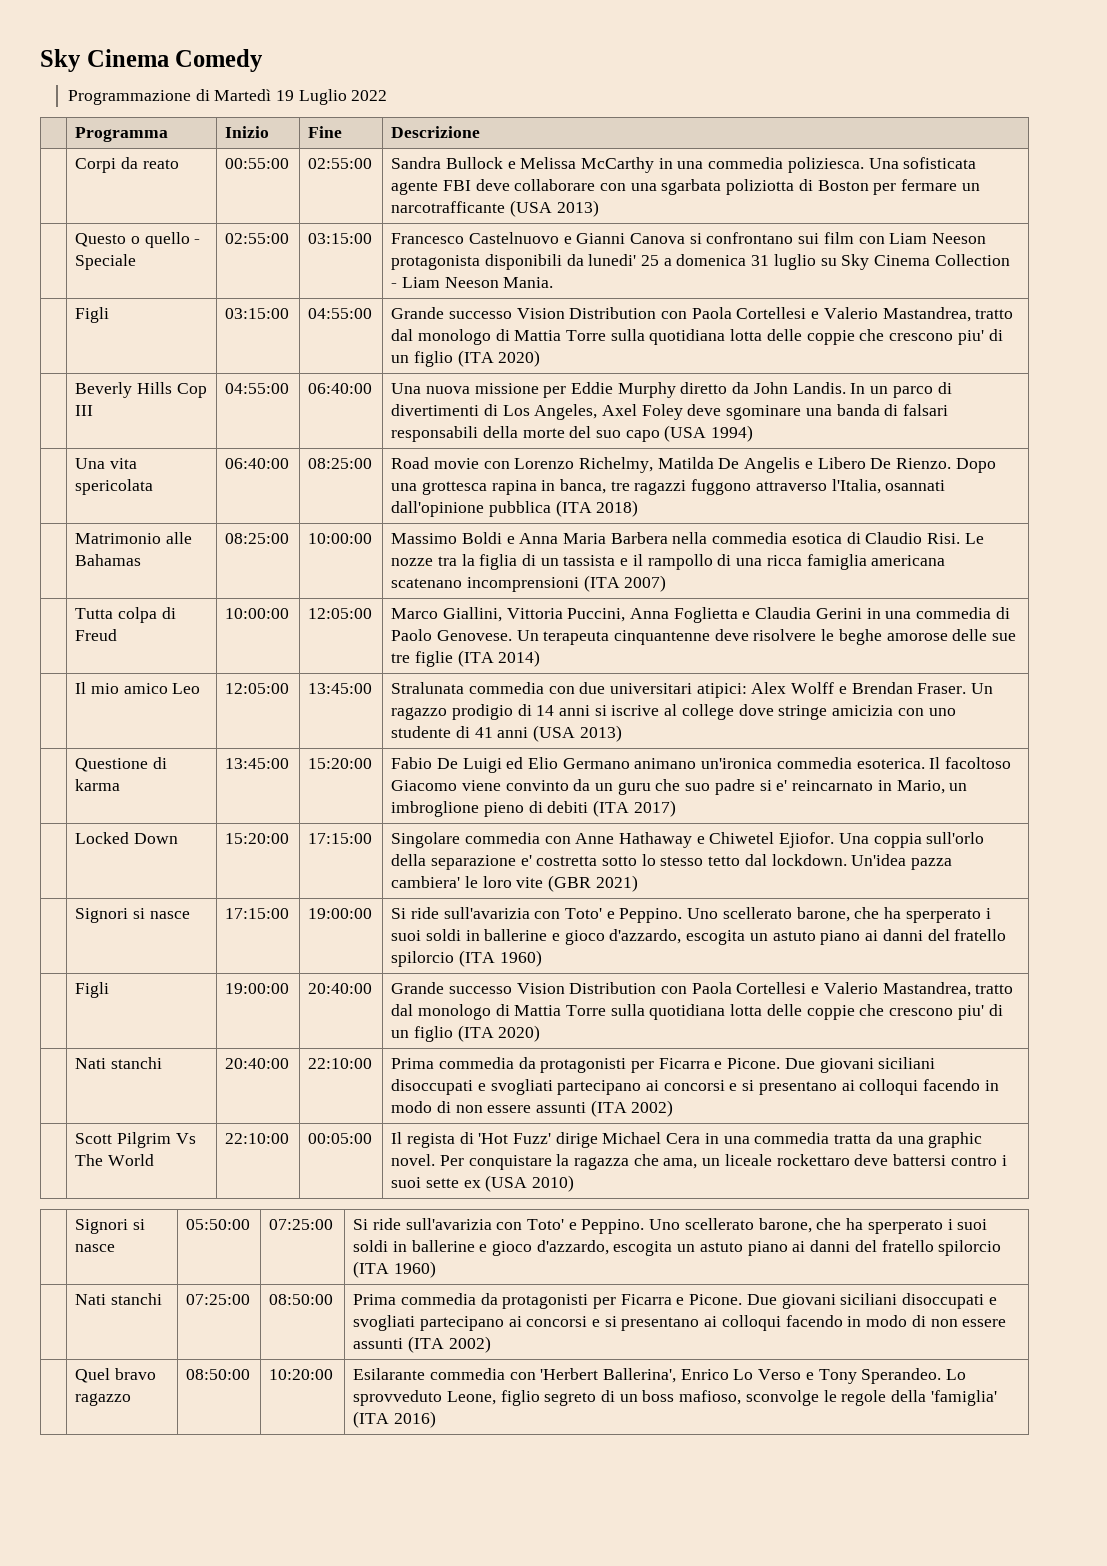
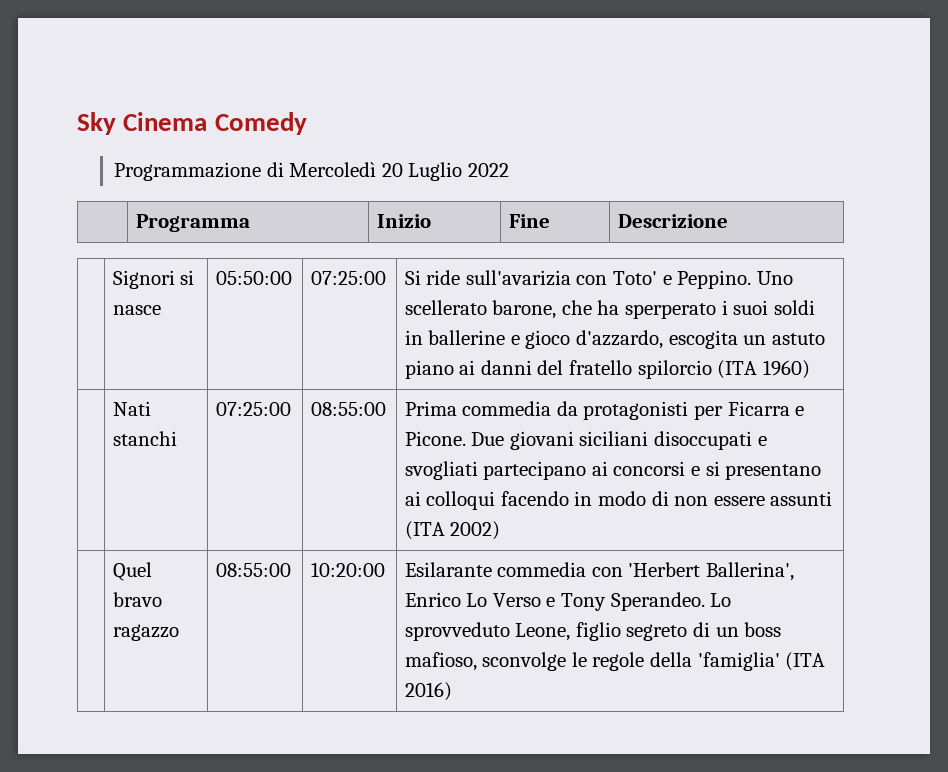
- Programmazione di Martedì 19 Luglio 2022
+ Programmazione di Mercoledì 20 Luglio 2022
- | Corpi da reato | 00:55:00 | 02:55:00 | Sandra Bullock e Melissa McCarthy in una commedia poliziesca. Una sofisticata agente FBI deve collaborare con una sgarbata poliziotta di Boston per fermare un narcotrafficante (USA 2013)
- | Questo o quello - Speciale | 02:55:00 | 03:15:00 | Francesco Castelnuovo e Gianni Canova si confrontano sui film con Liam Neeson protagonista disponibili da lunedi' 25 a domenica 31 luglio su Sky Cinema Collection - Liam Neeson Mania.
- | Figli | 03:15:00 | 04:55:00 | Grande successo Vision Distribution con Paola Cortellesi e Valerio Mastandrea, tratto dal monologo di Mattia Torre sulla quotidiana lotta delle coppie che crescono piu' di un figlio (ITA 2020)
- | Beverly Hills Cop III | 04:55:00 | 06:40:00 | Una nuova missione per Eddie Murphy diretto da John Landis. In un parco di divertimenti di Los Angeles, Axel Foley deve sgominare una banda di falsari responsabili della morte del suo capo (USA 1994)
- | Una vita spericolata | 06:40:00 | 08:25:00 | Road movie con Lorenzo Richelmy, Matilda De Angelis e Libero De Rienzo. Dopo una grottesca rapina in banca, tre ragazzi fuggono attraverso l'Italia, osannati dall'opinione pubblica (ITA 2018)
- | Matrimonio alle Bahamas | 08:25:00 | 10:00:00 | Massimo Boldi e Anna Maria Barbera nella commedia esotica di Claudio Risi. Le nozze tra la figlia di un tassista e il rampollo di una ricca famiglia americana scatenano incomprensioni (ITA 2007)
- | Tutta colpa di Freud | 10:00:00 | 12:05:00 | Marco Giallini, Vittoria Puccini, Anna Foglietta e Claudia Gerini in una commedia di Paolo Genovese. Un terapeuta cinquantenne deve risolvere le beghe amorose delle sue tre figlie (ITA 2014)
- | Il mio amico Leo | 12:05:00 | 13:45:00 | Stralunata commedia con due universitari atipici: Alex Wolff e Brendan Fraser. Un ragazzo prodigio di 14 anni si iscrive al college dove stringe amicizia con uno studente di 41 anni (USA 2013)
- | Questione di karma | 13:45:00 | 15:20:00 | Fabio De Luigi ed Elio Germano animano un'ironica commedia esoterica. Il facoltoso Giacomo viene convinto da un guru che suo padre si e' reincarnato in Mario, un imbroglione pieno di debiti (ITA 2017)
- | Locked Down | 15:20:00 | 17:15:00 | Singolare commedia con Anne Hathaway e Chiwetel Ejiofor. Una coppia sull'orlo della separazione e' costretta sotto lo stesso tetto dal lockdown. Un'idea pazza cambiera' le loro vite (GBR 2021)
- | Signori si nasce | 17:15:00 | 19:00:00 | Si ride sull'avarizia con Toto' e Peppino. Uno scellerato barone, che ha sperperato i suoi soldi in ballerine e gioco d'azzardo, escogita un astuto piano ai danni del fratello spilorcio (ITA 1960)
- | Figli | 19:00:00 | 20:40:00 | Grande successo Vision Distribution con Paola Cortellesi e Valerio Mastandrea, tratto dal monologo di Mattia Torre sulla quotidiana lotta delle coppie che crescono piu' di un figlio (ITA 2020)
- | Nati stanchi | 20:40:00 | 22:10:00 | Prima commedia da protagonisti per Ficarra e Picone. Due giovani siciliani disoccupati e svogliati partecipano ai concorsi e si presentano ai colloqui facendo in modo di non essere assunti (ITA 2002)
- | Scott Pilgrim Vs The World | 22:10:00 | 00:05:00 | Il regista di 'Hot Fuzz' dirige Michael Cera in una commedia tratta da una graphic novel. Per conquistare la ragazza che ama, un liceale rockettaro deve battersi contro i suoi sette ex (USA 2010)
- | Nati stanchi | 07:25:00 | 08:50:00 | Prima commedia da protagonisti per Ficarra e Picone. Due giovani siciliani disoccupati e svogliati partecipano ai concorsi e si presentano ai colloqui facendo in modo di non essere assunti (ITA 2002)
+ | Nati stanchi | 07:25:00 | 08:55:00 | Prima commedia da protagonisti per Ficarra e Picone. Due giovani siciliani disoccupati e svogliati partecipano ai concorsi e si presentano ai colloqui facendo in modo di non essere assunti (ITA 2002)
- | Quel bravo ragazzo | 08:50:00 | 10:20:00 | Esilarante commedia con 'Herbert Ballerina', Enrico Lo Verso e Tony Sperandeo. Lo sprovveduto Leone, figlio segreto di un boss mafioso, sconvolge le regole della 'famiglia' (ITA 2016)
+ | Quel bravo ragazzo | 08:55:00 | 10:20:00 | Esilarante commedia con 'Herbert Ballerina', Enrico Lo Verso e Tony Sperandeo. Lo sprovveduto Leone, figlio segreto di un boss mafioso, sconvolge le regole della 'famiglia' (ITA 2016)

